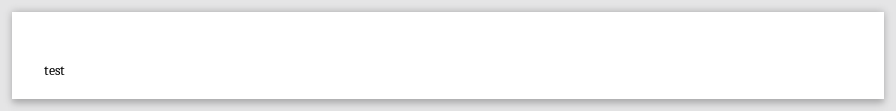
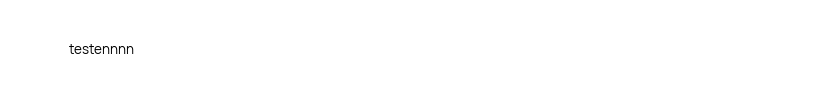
- test
+ testennnn

